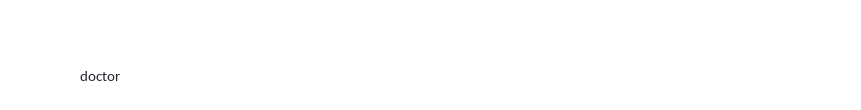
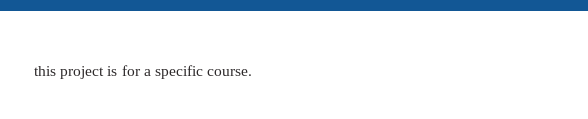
- doctor
+ this project is for a specific course.

